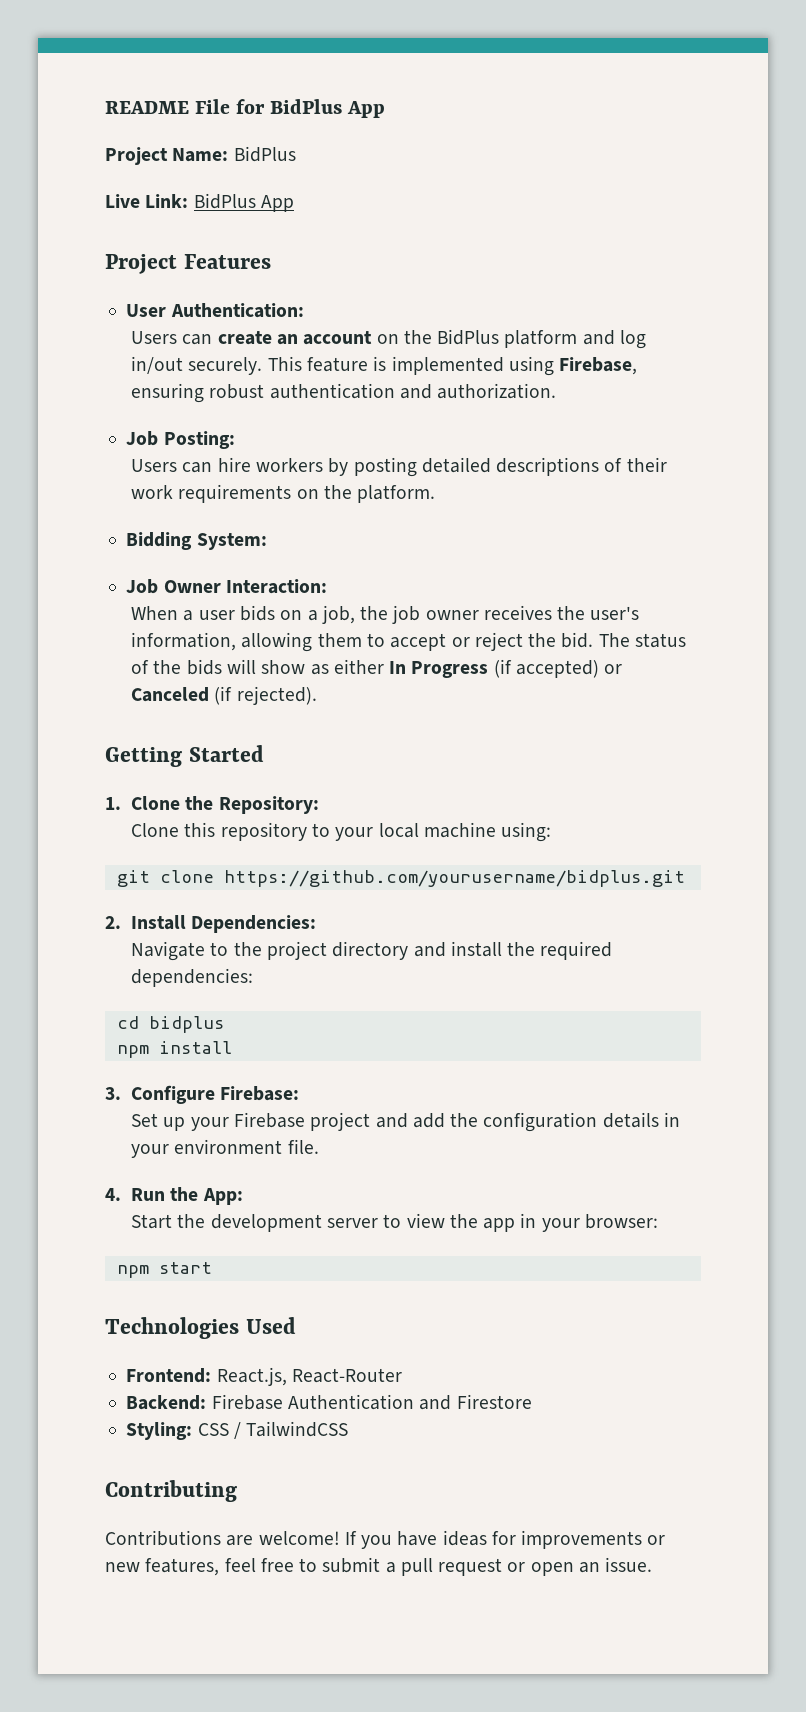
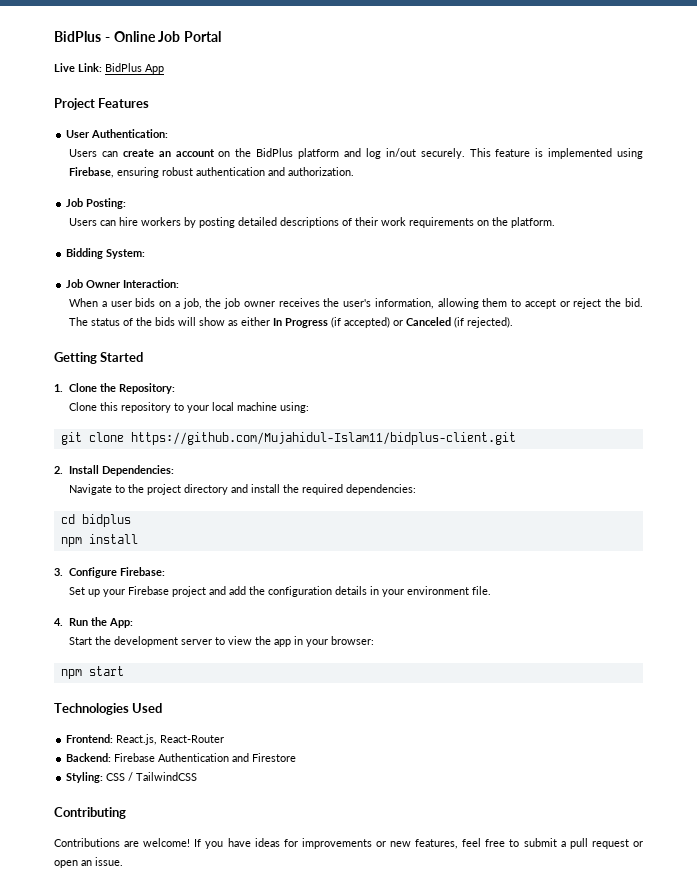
- README File for BidPlus App
- Project Name: BidPlus
+ BidPlus - Online Job Portal
- git clone https://github.com/yourusername/bidplus.git
+ git clone https://github.com/Mujahidul-Islam11/bidplus-client.git

